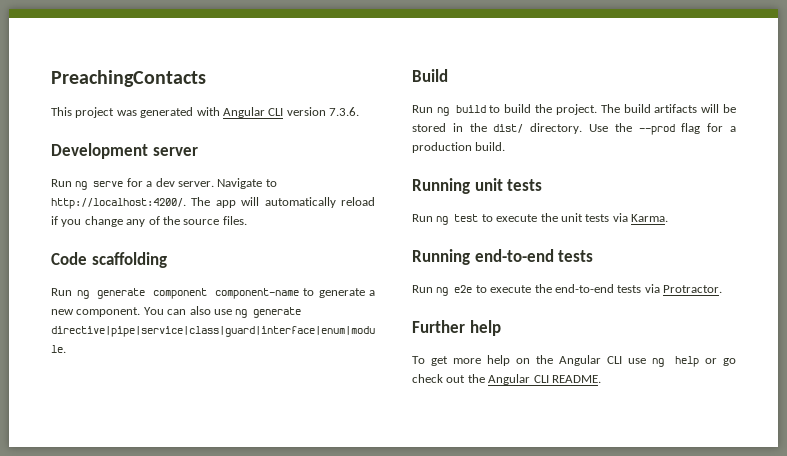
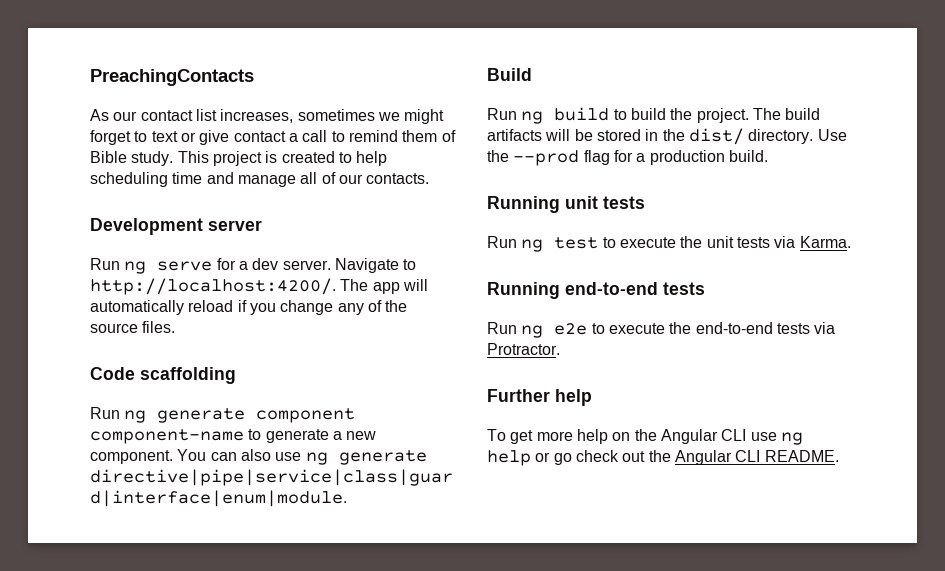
- This project was generated with Angular CLI version 7.3.6.
+ As our contact list increases, sometimes we might forget to text or give contact a call to remind them of Bible study. This project is created to help scheduling time and manage all of our contacts.

